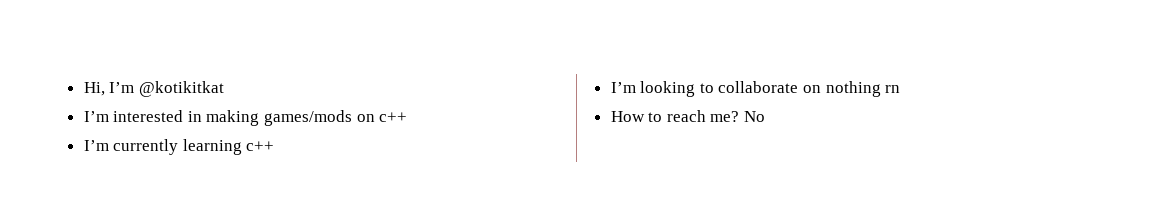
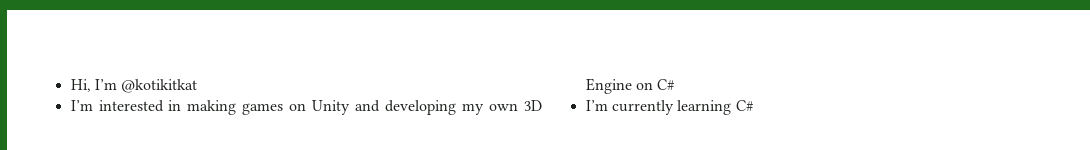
- I’m interested in making games/mods on c++
- I’m currently learning c++
- I’m looking to collaborate on nothing rn
- How to reach me? No
+ I’m interested in making games on Unity and developing my own 3D Engine on C#
+ I’m currently learning C#

